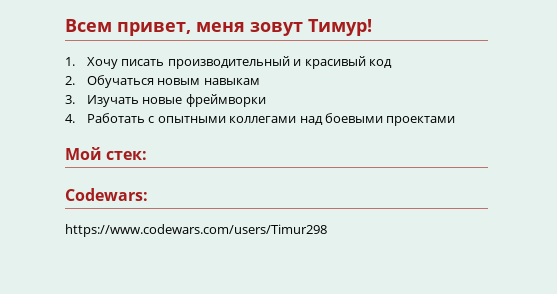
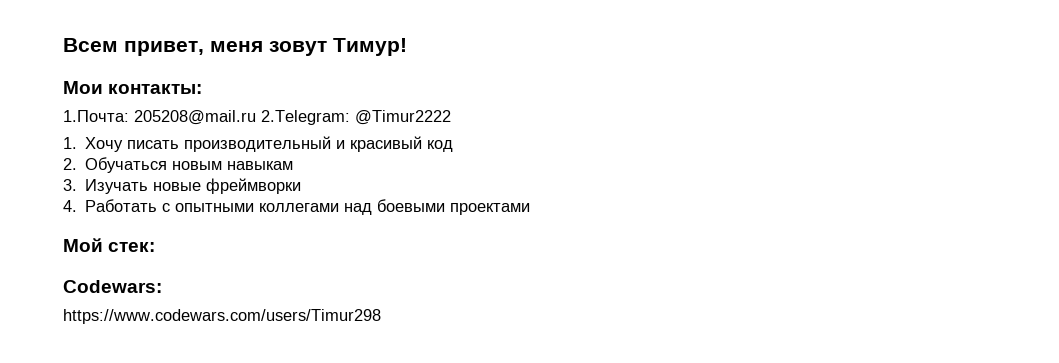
+ Мои контакты:
+ 1.Почта: 205208@mail.ru 2.Telegram: @Timur2222

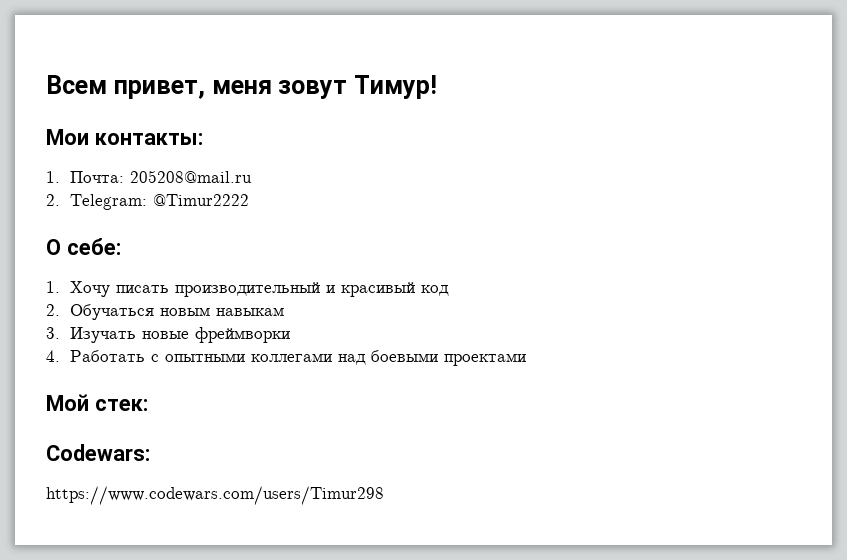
- 1.Почта: 205208@mail.ru 2.Telegram: @Timur2222
+ 1. Почта: 205208@mail.ru
+ 2. Telegram: @Timur2222
+ О себе:

